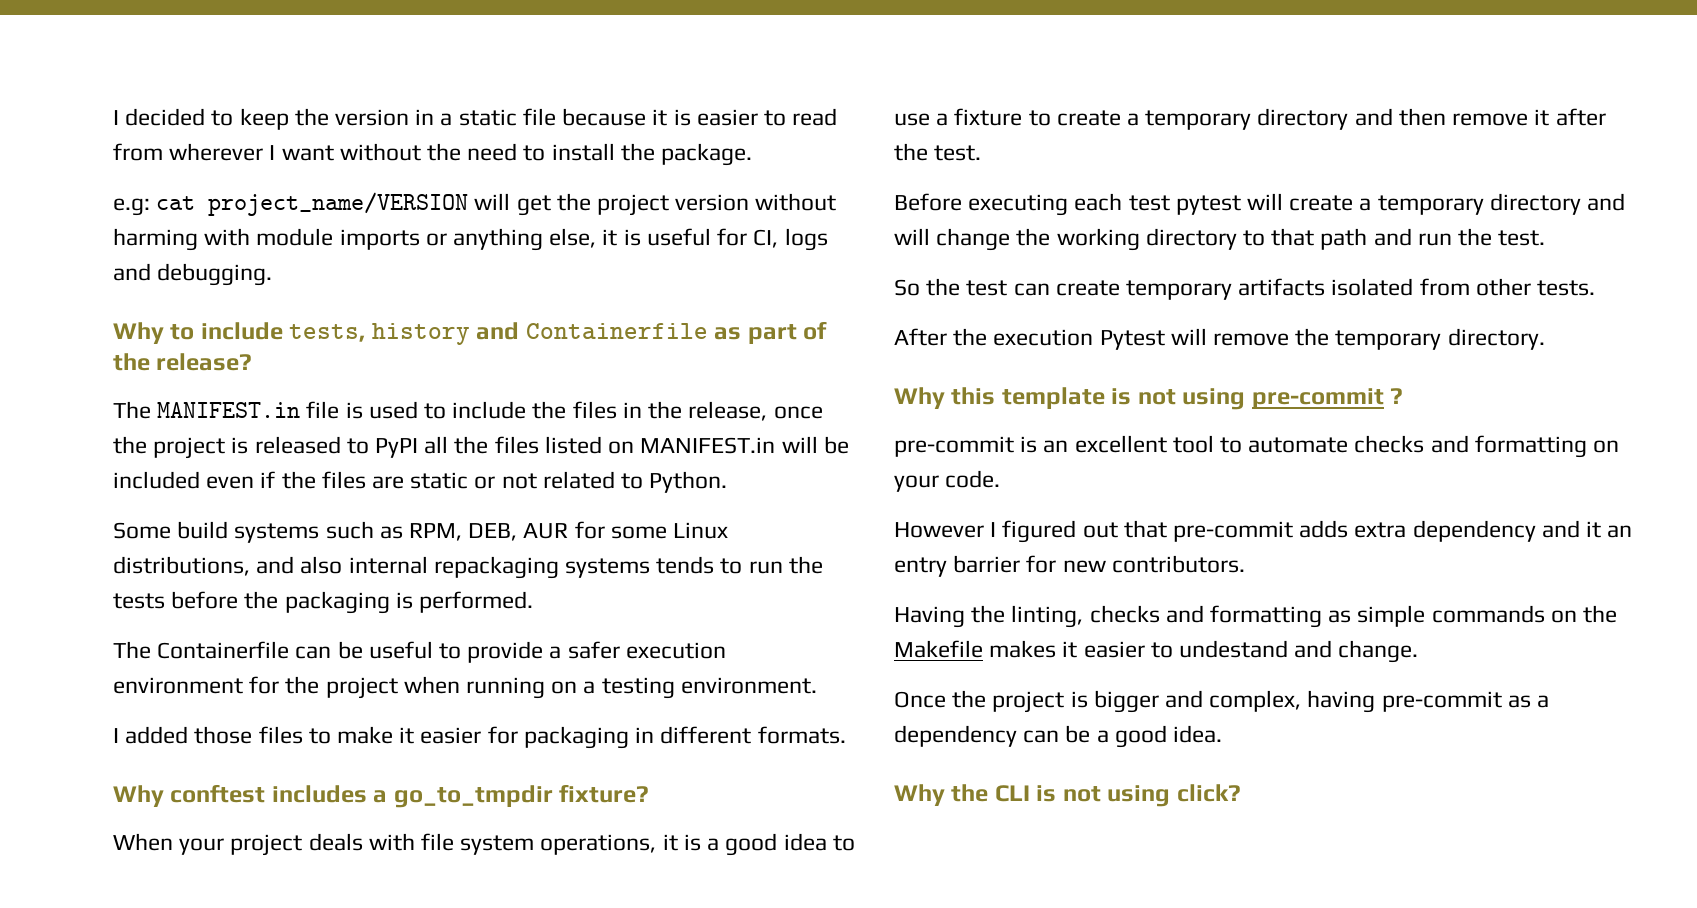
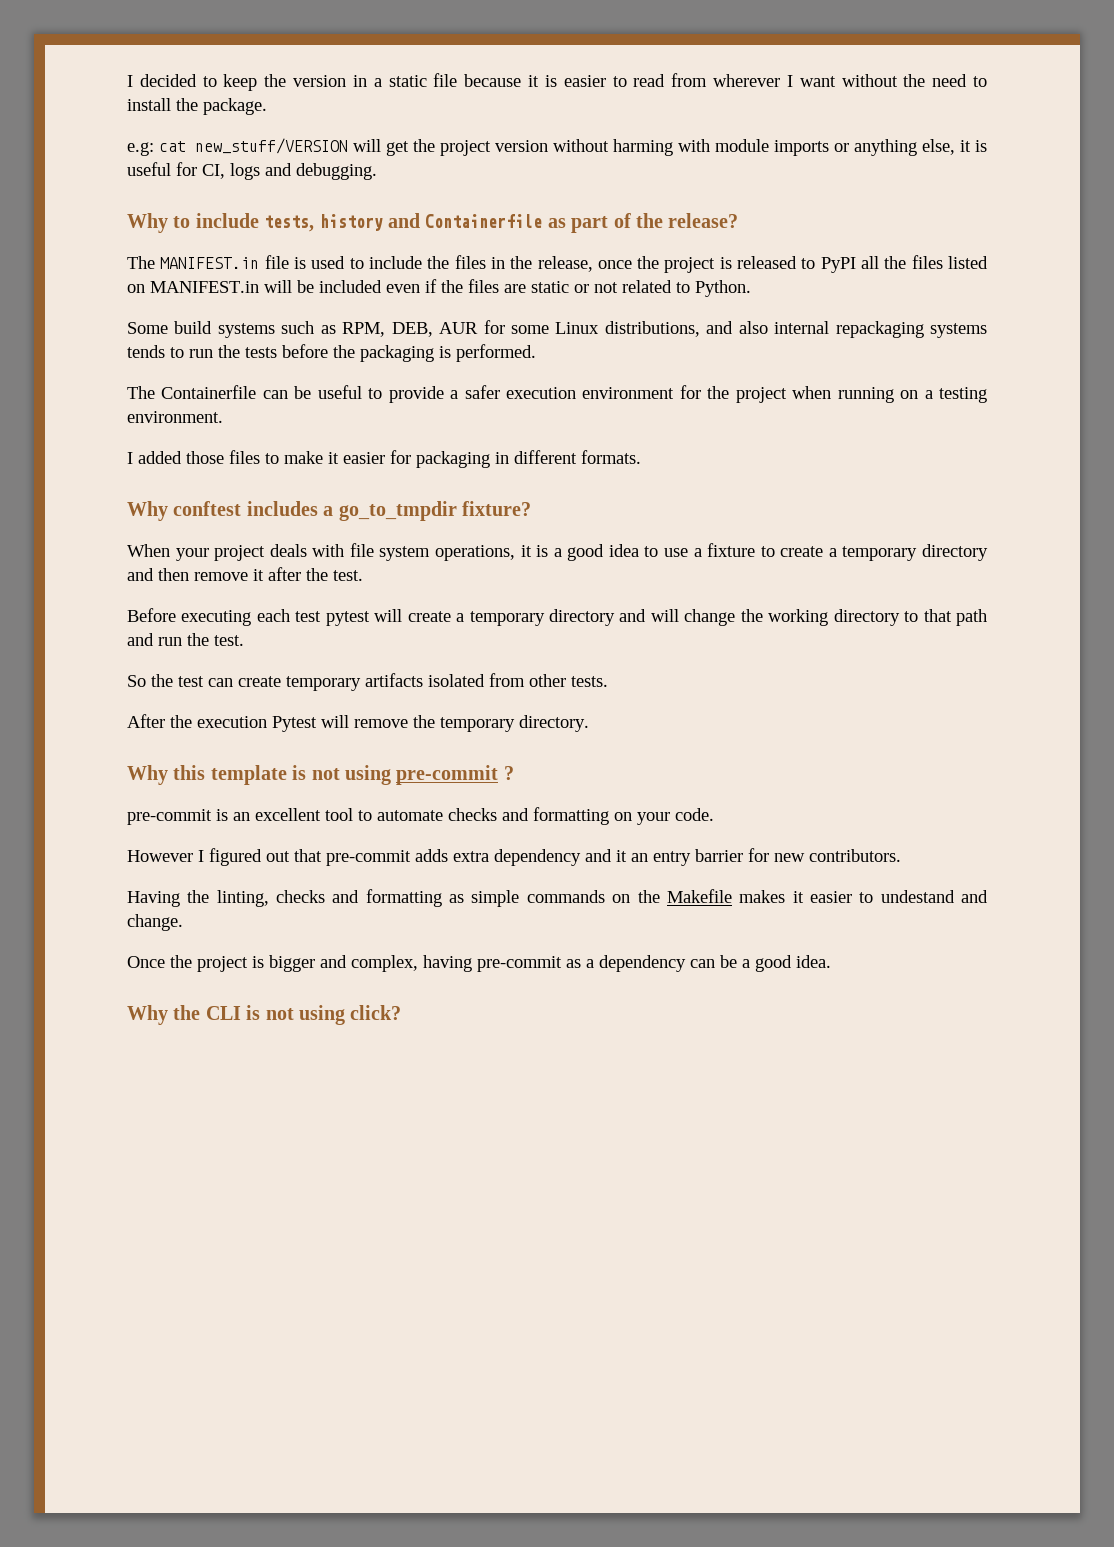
- e.g: cat project_name/VERSION will get the project version without harming with module imports or anything else, it is useful for CI, logs and debugging.
+ e.g: cat new_stuff/VERSION will get the project version without harming with module imports or anything else, it is useful for CI, logs and debugging.

